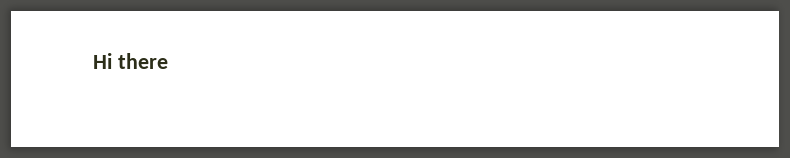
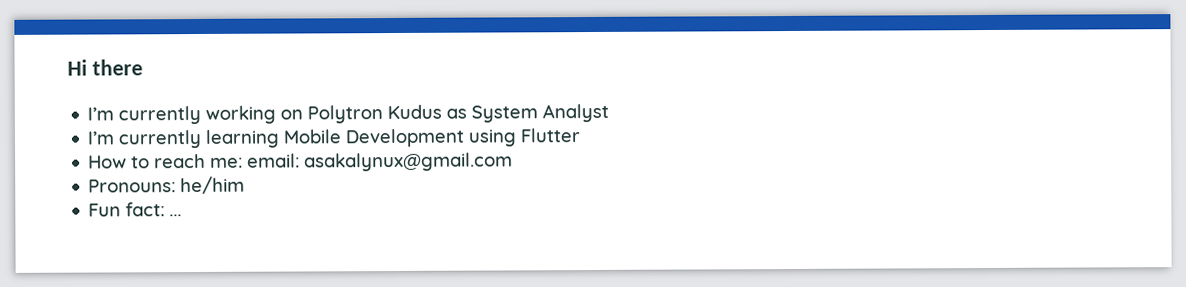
+ I’m currently working on Polytron Kudus as System Analyst
+ I’m currently learning Mobile Development using Flutter
+ How to reach me: email: asakalynux@gmail.com
+ Pronouns: he/him
+ Fun fact: ...

